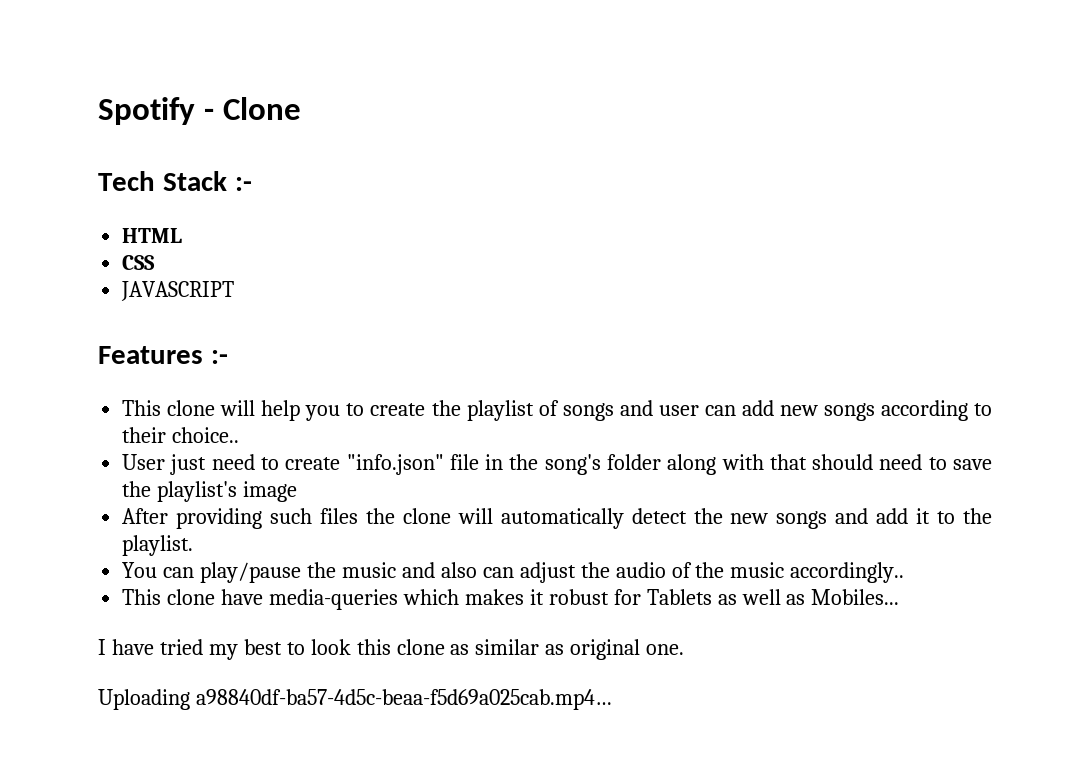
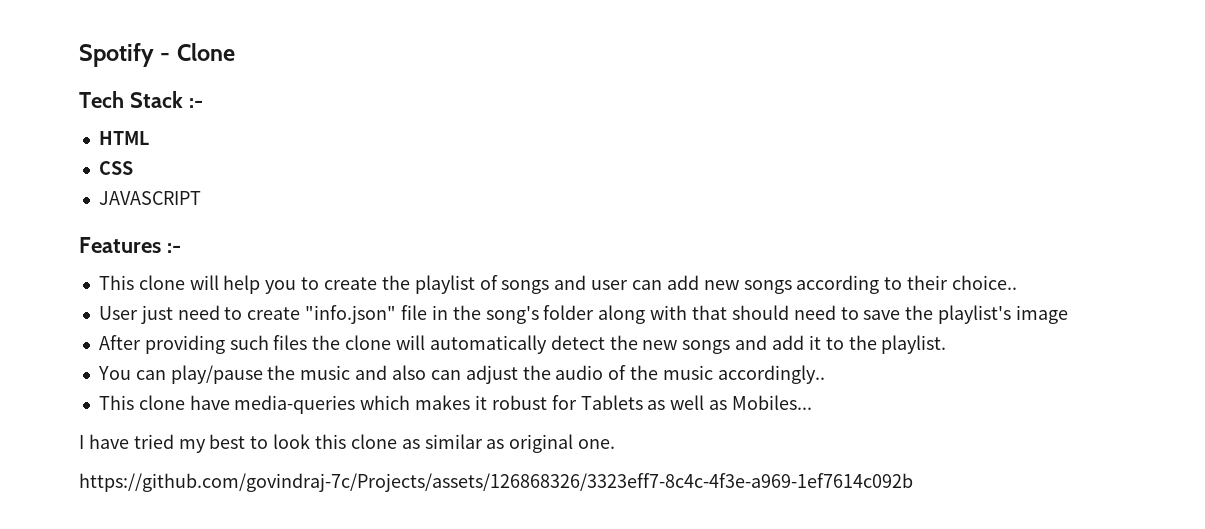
- Uploading a98840df-ba57-4d5c-beaa-f5d69a025cab.mp4…
+ https://github.com/govindraj-7c/Projects/assets/126868326/3323eff7-8c4c-4f3e-a969-1ef7614c092b

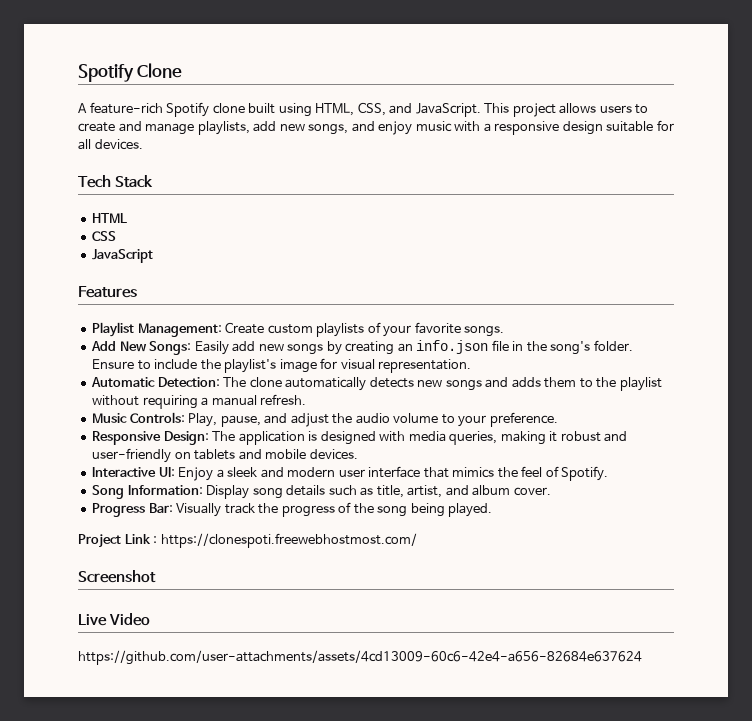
- Spotify - Clone
+ Spotify Clone
+ A feature-rich Spotify clone built using HTML, CSS, and JavaScript. This project allows users to create and manage playlists, add new songs, and enjoy music with a responsive design suitable for all devices.
- Tech Stack :-
+ Tech Stack
- JAVASCRIPT
+ JavaScript
- Features :-
- This clone will help you to create the playlist of songs and user can add new songs according to their choice..
- User just need to create "info.json" file in the song's folder along with that should need to save the playlist's image
- After providing such files the clone will automatically detect the new songs and add it to the playlist.
- You can play/pause the music and also can adjust the audio of the music accordingly..
- This clone have media-queries which makes it robust for Tablets as well as Mobiles...
- I have tried my best to look this clone as similar as original one.
- https://github.com/govindraj-7c/Projects/assets/126868326/3323eff7-8c4c-4f3e-a969-1ef7614c092b
+ Features
+ Playlist Management: Create custom playlists of your favorite songs.
+ Add New Songs: Easily add new songs by creating an info.json file in the song's folder. Ensure to include the playlist's image for visual representation.
+ Automatic Detection: The clone automatically detects new songs and adds them to the playlist without requiring a manual refresh.
+ Music Controls: Play, pause, and adjust the audio volume to your preference.
+ Responsive Design: The application is designed with media queries, making it robust and user-friendly on tablets and mobile devices.
+ Interactive UI: Enjoy a sleek and modern user interface that mimics the feel of Spotify.
+ Song Information: Display song details such as title, artist, and album cover.
+ Progress Bar: Visually track the progress of the song being played.
+ Project Link : https://clonespoti.freewebhostmost.com/
+ Screenshot
+ Live Video
+ https://github.com/user-attachments/assets/4cd13009-60c6-42e4-a656-82684e637624

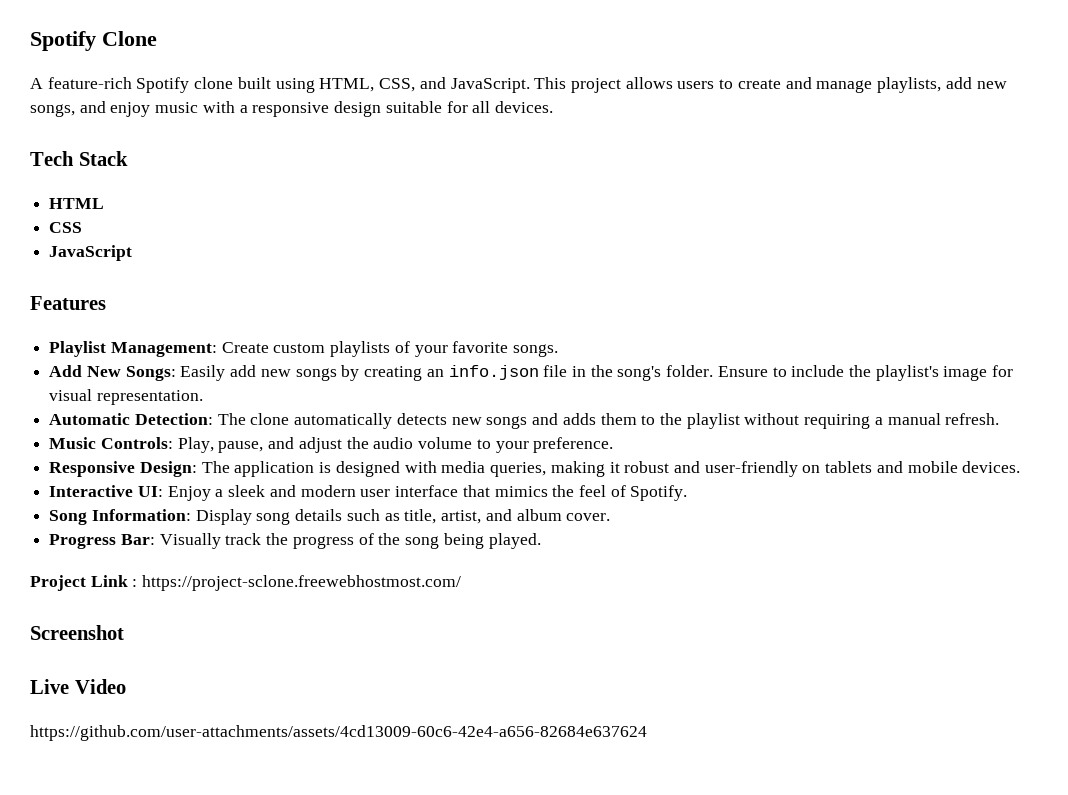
- Project Link : https://clonespoti.freewebhostmost.com/
+ Project Link : https://project-sclone.freewebhostmost.com/

